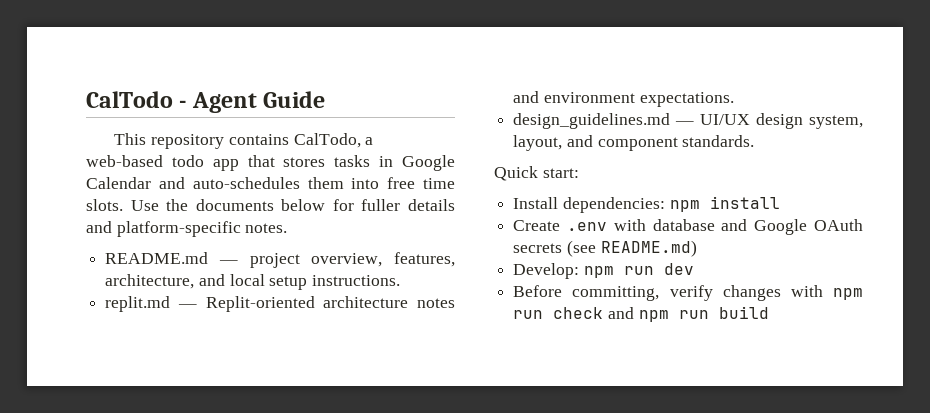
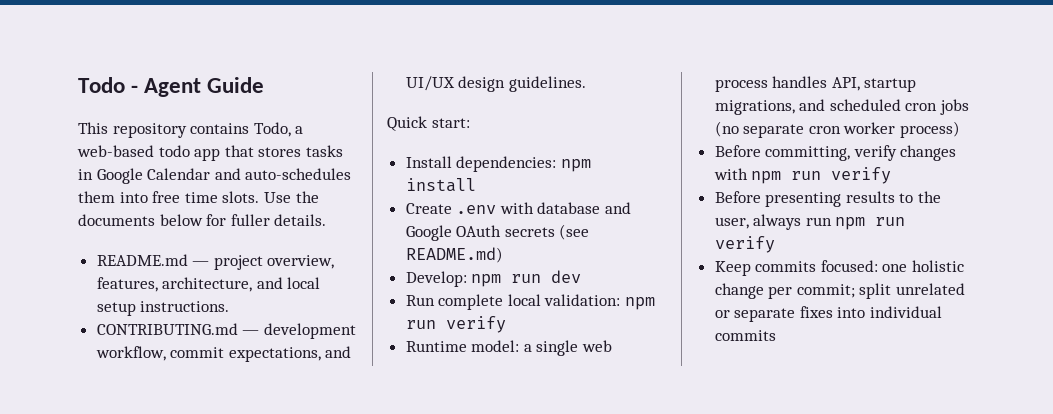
- CalTodo - Agent Guide
+ Todo - Agent Guide
- This repository contains CalTodo, a web-based todo app that stores tasks in Google Calendar and auto-schedules them into free time slots.
+ This repository contains Todo, a web-based todo app that stores tasks in Google Calendar and auto-schedules them into free time slots.
- Use the documents below for fuller details and platform-specific notes.
+ Use the documents below for fuller details.
- replit.md — Replit-oriented architecture notes and environment expectations.
- design_guidelines.md — UI/UX design system, layout, and component standards.
+ CONTRIBUTING.md — development workflow, commit expectations, and UI/UX design guidelines.
+ Run complete local validation: npm run verify
+ Runtime model: a single web process handles API, startup migrations, and scheduled cron jobs (no separate cron worker process)
- Before committing, verify changes with npm run check and npm run build
+ Before committing, verify changes with npm run verify
+ Before presenting results to the user, always run npm run verify
+ Keep commits focused: one holistic change per commit; split unrelated or separate fixes into individual commits

